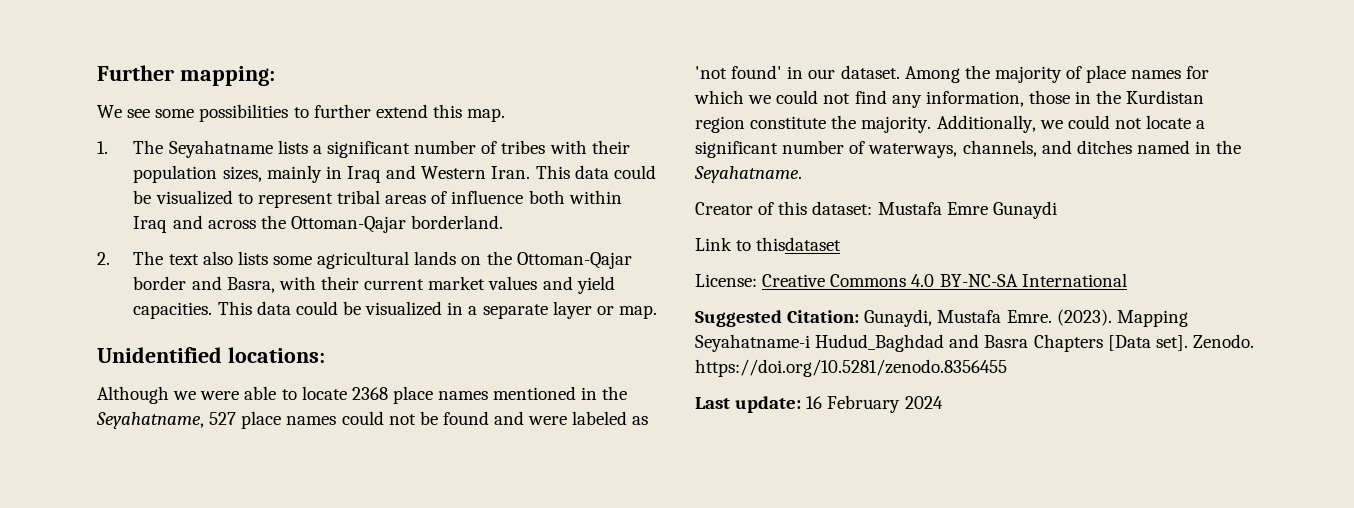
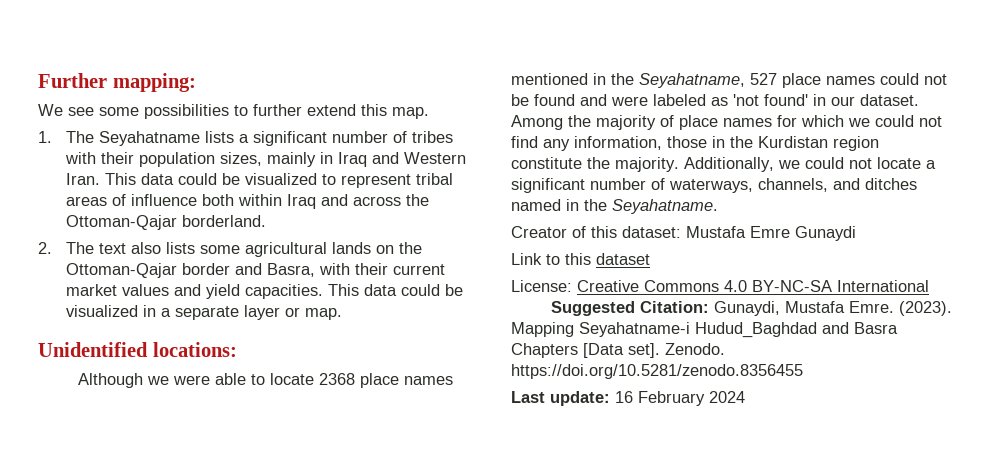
- Link to thisdataset
+ Link to this dataset

